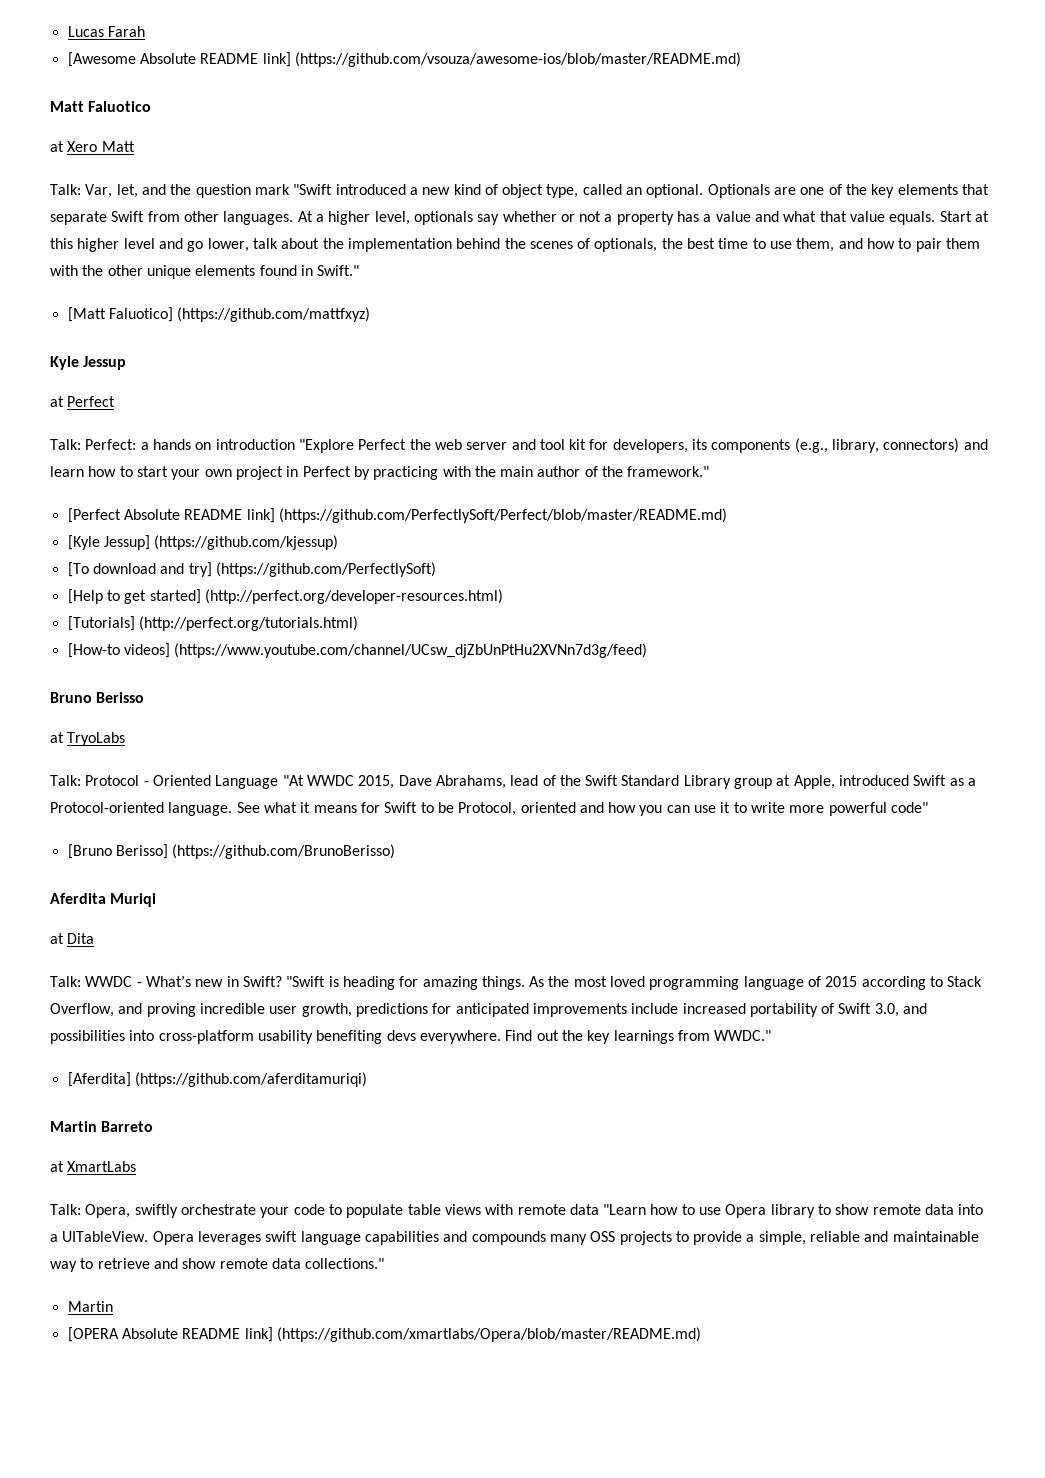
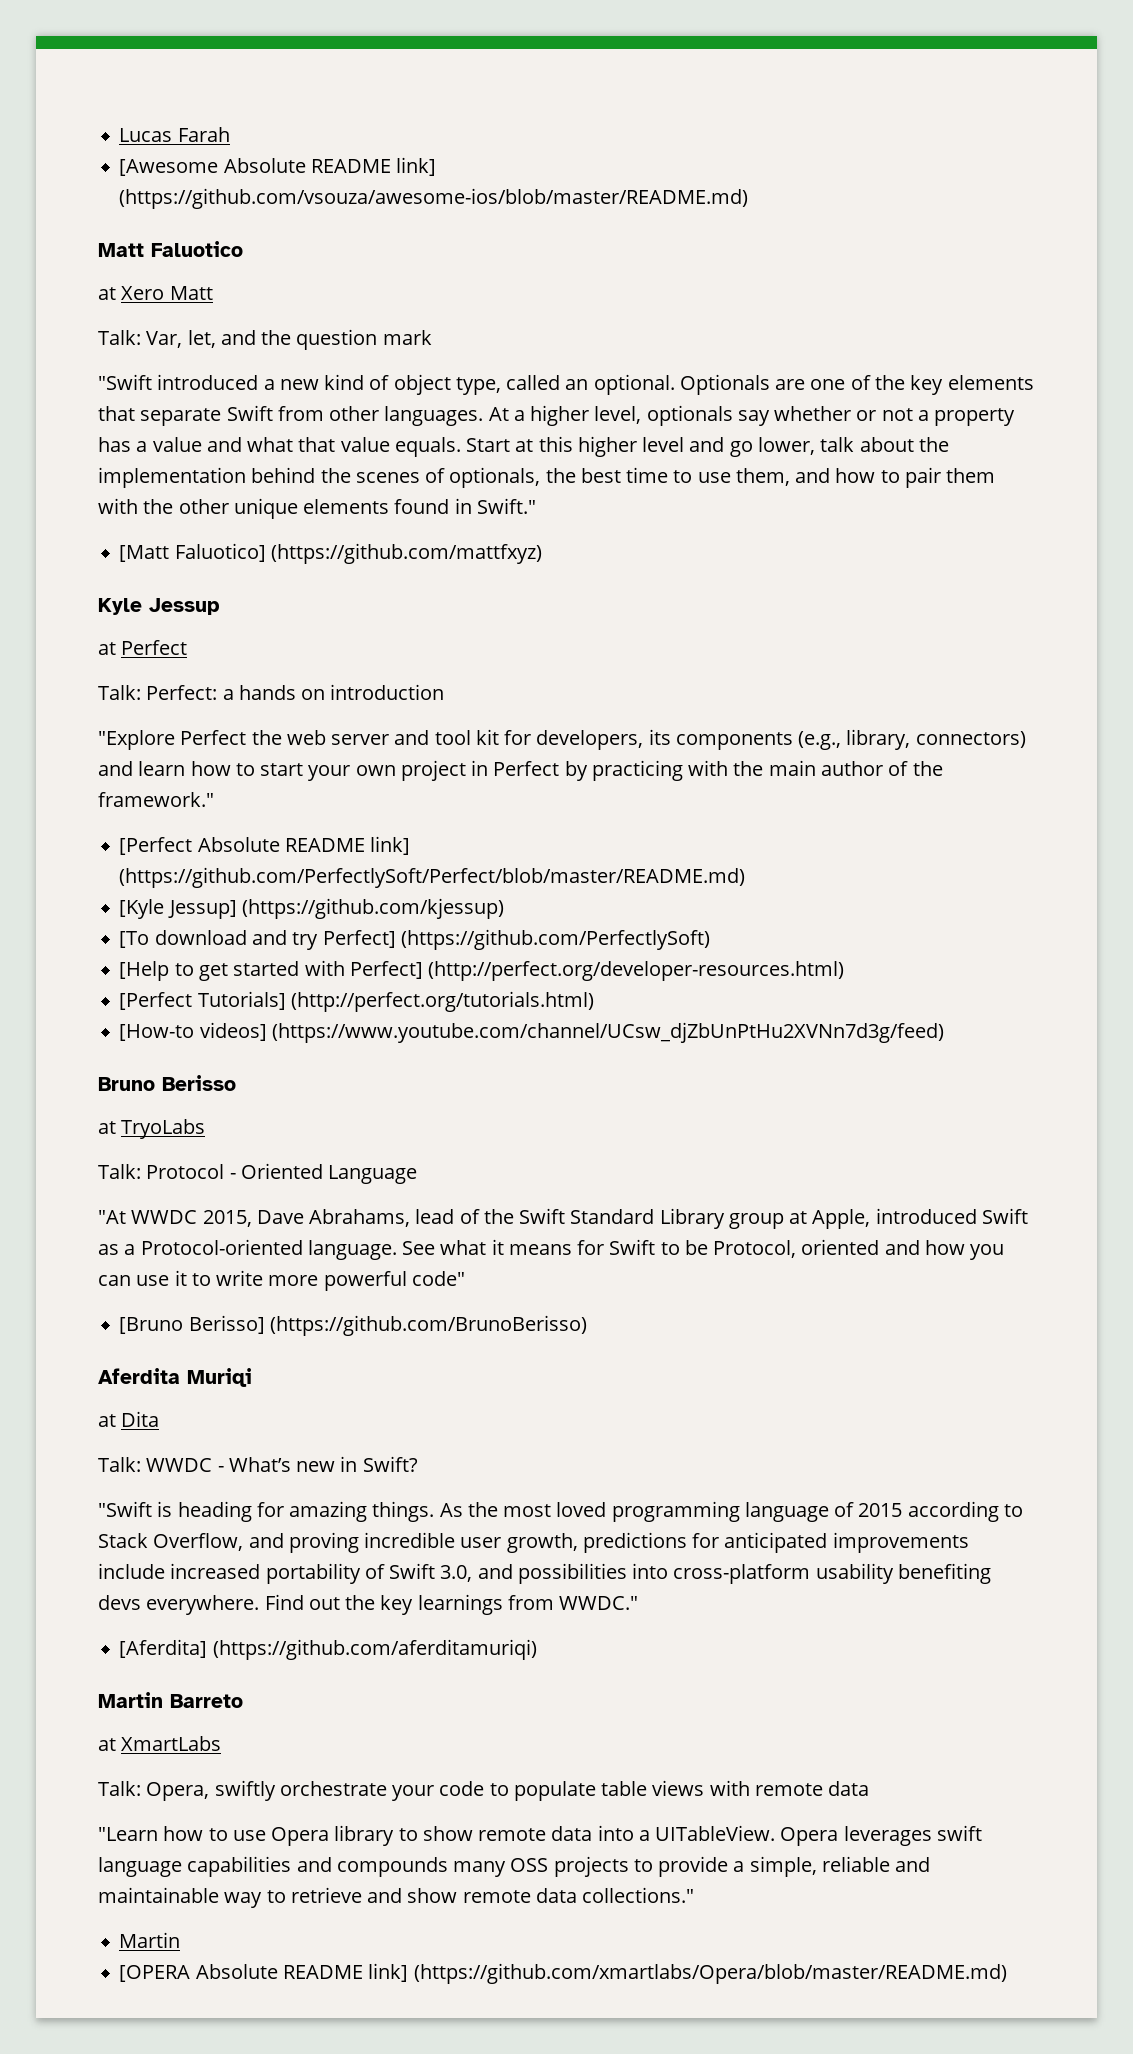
- Talk: Var, let, and the question mark "Swift introduced a new kind of object type, called an optional.
+ Talk: Var, let, and the question mark
+ "Swift introduced a new kind of object type, called an optional.
- Talk: Perfect: a hands on introduction "Explore Perfect the web server and tool kit for developers, its components (e.g., library, connectors) and learn how to start your own project in Perfect by practicing with the main author of the framework."
+ Talk: Perfect: a hands on introduction
+ "Explore Perfect the web server and tool kit for developers, its components (e.g., library, connectors) and learn how to start your own project in Perfect by practicing with the main author of the framework."
- [To download and try] (https://github.com/PerfectlySoft)
+ [To download and try Perfect] (https://github.com/PerfectlySoft)
- [Help to get started] (http://perfect.org/developer-resources.html)
+ [Help to get started with Perfect] (http://perfect.org/developer-resources.html)
- [Tutorials] (http://perfect.org/tutorials.html)
+ [Perfect Tutorials] (http://perfect.org/tutorials.html)
- Talk: Protocol - Oriented Language "At WWDC 2015, Dave Abrahams, lead of the Swift Standard Library group at Apple, introduced Swift as a Protocol-oriented language.
+ Talk: Protocol - Oriented Language
+ "At WWDC 2015, Dave Abrahams, lead of the Swift Standard Library group at Apple, introduced Swift as a Protocol-oriented language.
- Talk: WWDC - What’s new in Swift? "Swift is heading for amazing things.
+ Talk: WWDC - What’s new in Swift?
+ "Swift is heading for amazing things.
- Talk: Opera, swiftly orchestrate your code to populate table views with remote data "Learn how to use Opera library to show remote data into a UITableView.
+ Talk: Opera, swiftly orchestrate your code to populate table views with remote data
+ "Learn how to use Opera library to show remote data into a UITableView.

